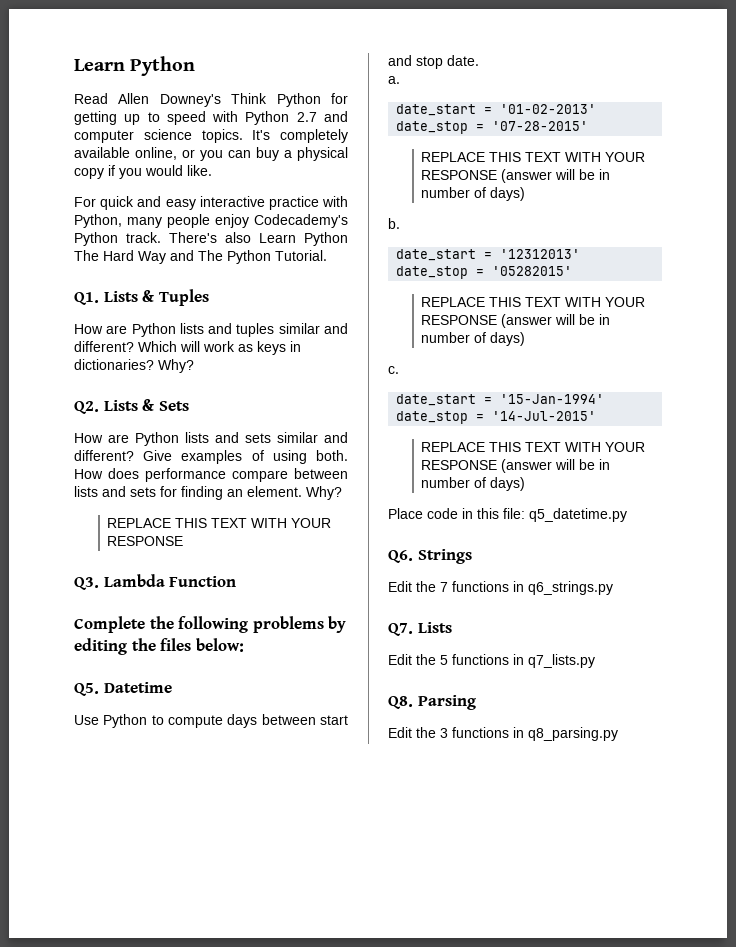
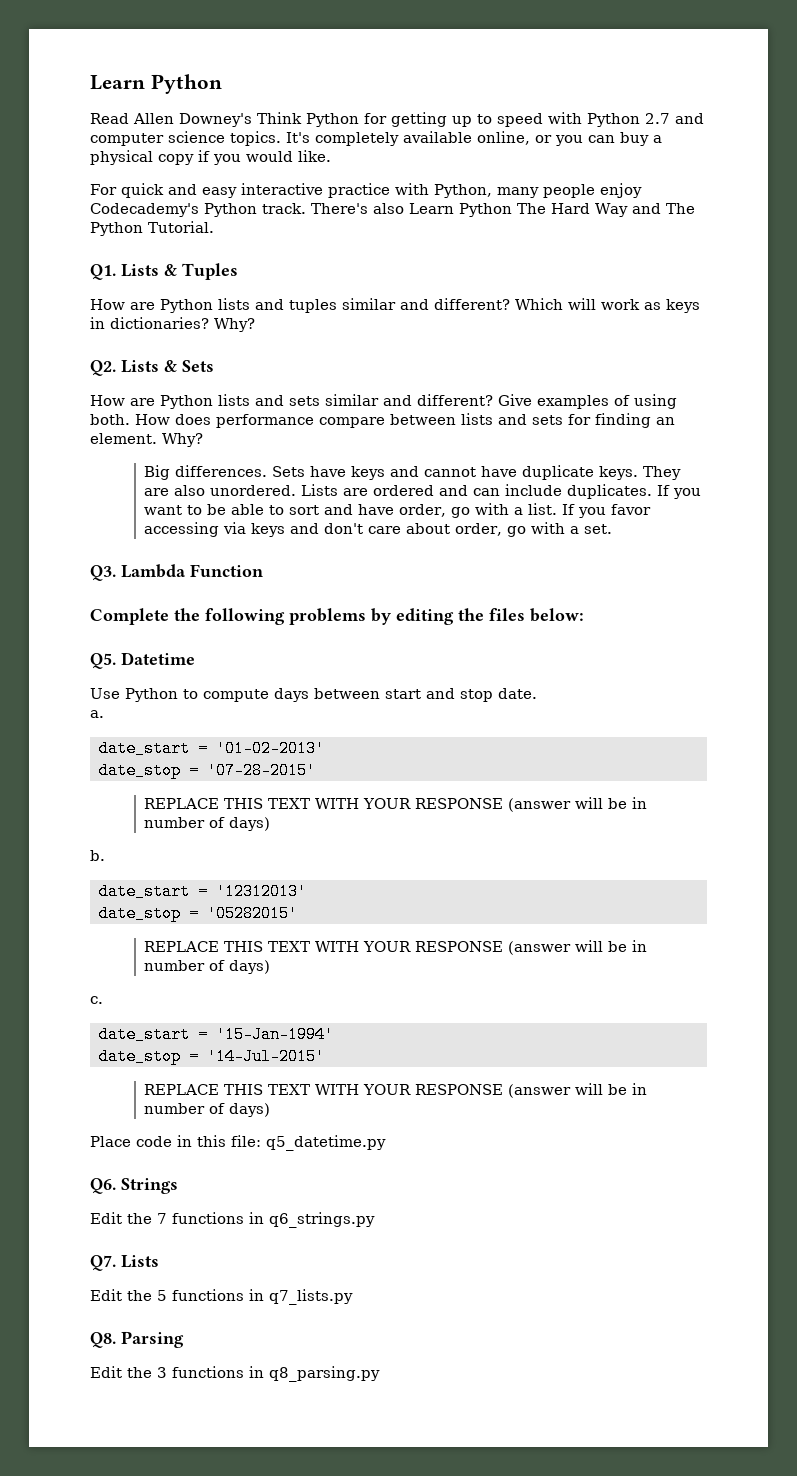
  How does performance compare between lists and sets for finding an element. Why?
- REPLACE THIS TEXT WITH YOUR RESPONSE
+ Big differences. Sets have keys and cannot have duplicate keys. They are also unordered. Lists are ordered and can include duplicates. If you want to be able to sort and have order, go with a list. If you favor accessing via keys and don't care about order, go with a set.

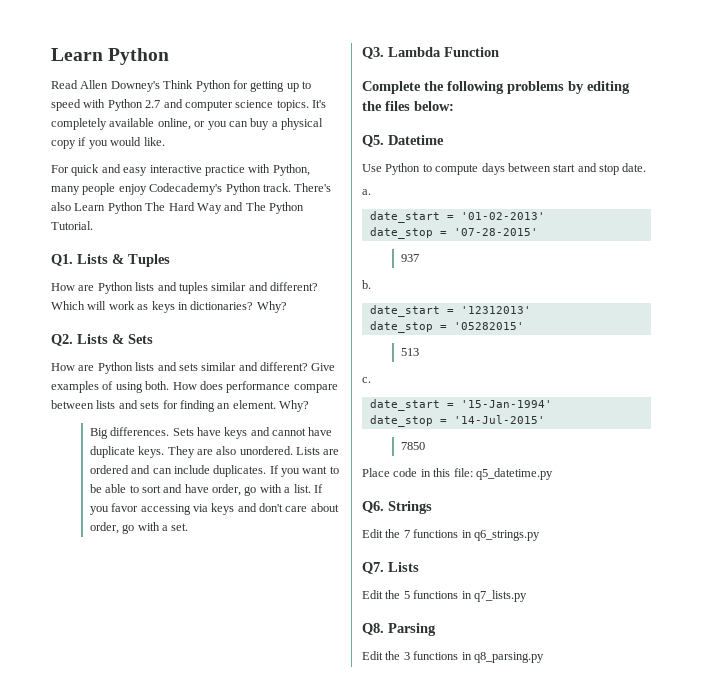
  date_stop = '07-28-2015'
- REPLACE THIS TEXT WITH YOUR RESPONSE (answer will be in number of days)
+ 937
  date_stop = '05282015'
- REPLACE THIS TEXT WITH YOUR RESPONSE (answer will be in number of days)
+ 513
  date_stop = '14-Jul-2015'
- REPLACE THIS TEXT WITH YOUR RESPONSE (answer will be in number of days)
+ 7850

